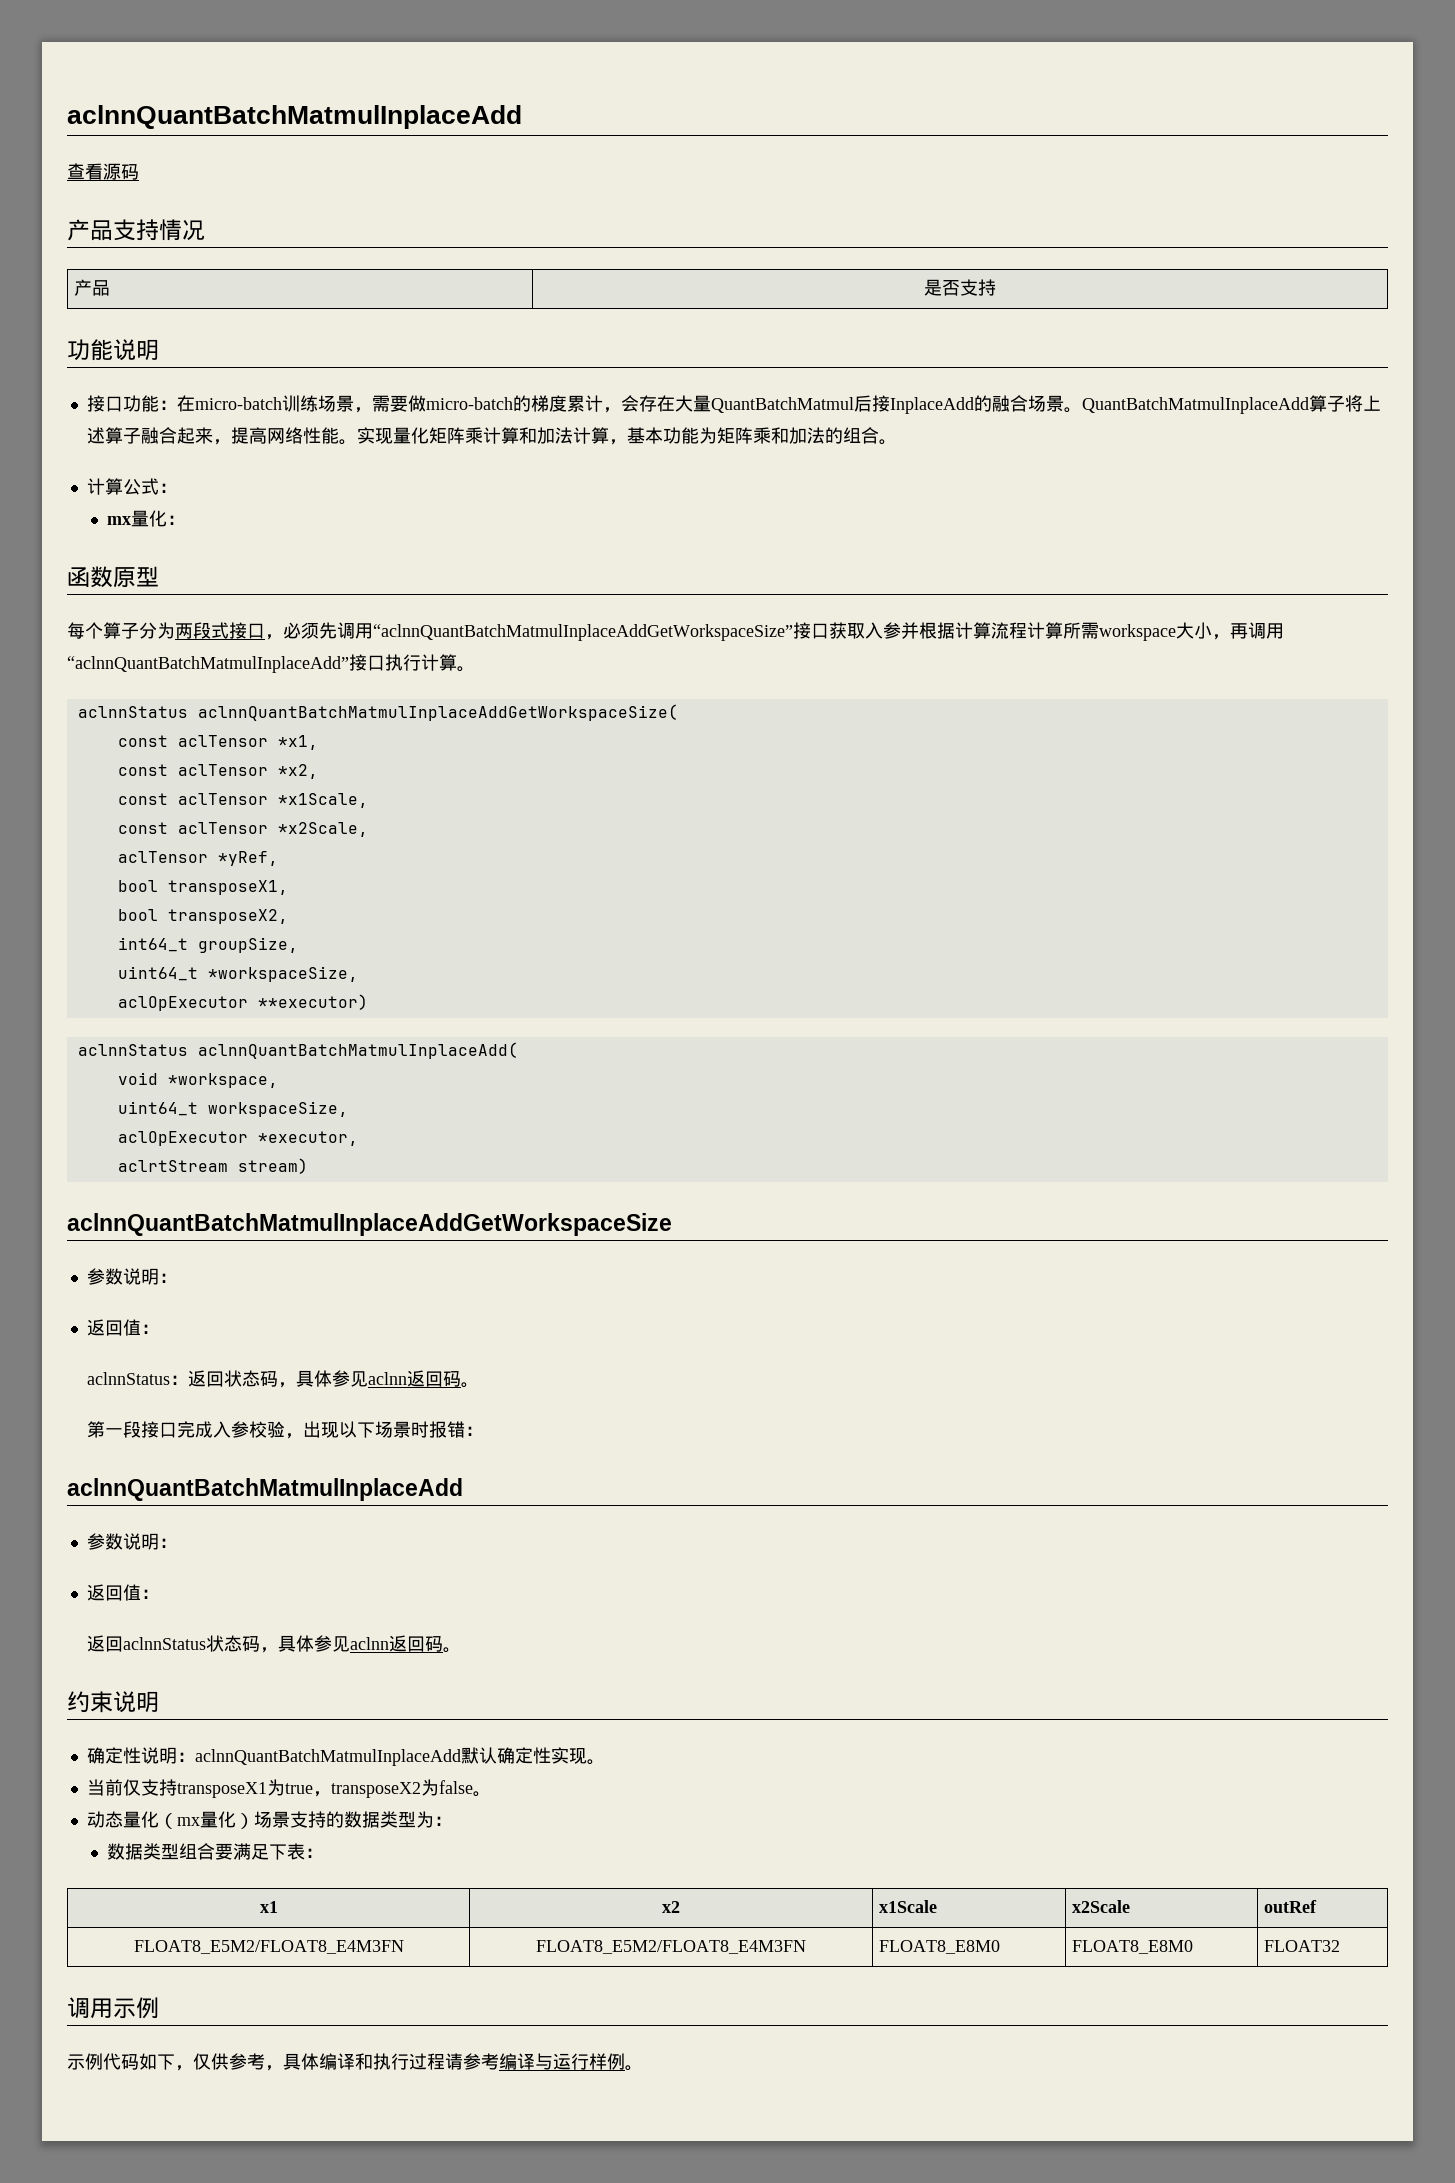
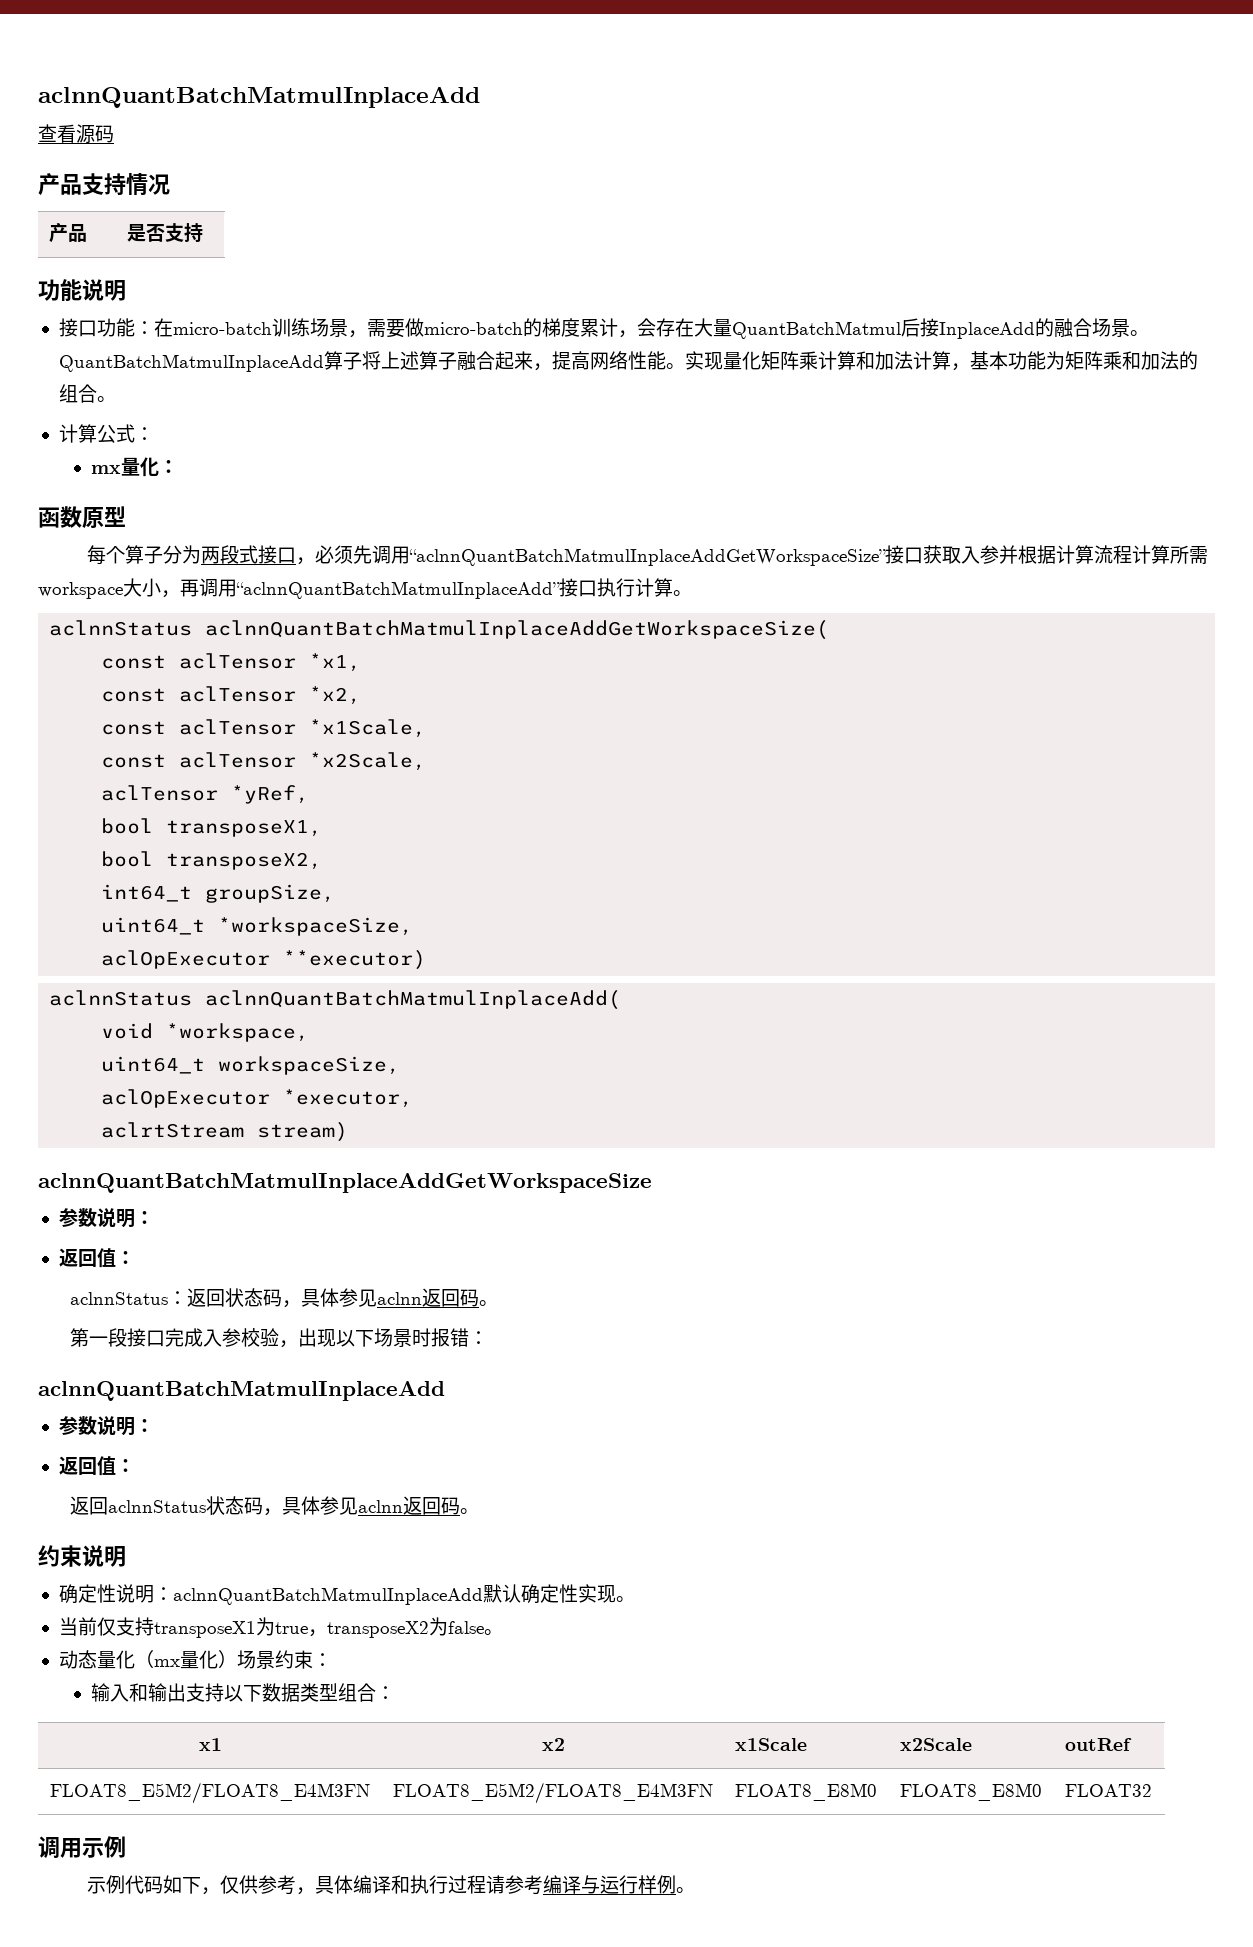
- 动态量化（mx量化）场景支持的数据类型为：
- 数据类型组合要满足下表：
+ 动态量化（mx量化）场景约束：
+ 输入和输出支持以下数据类型组合：

